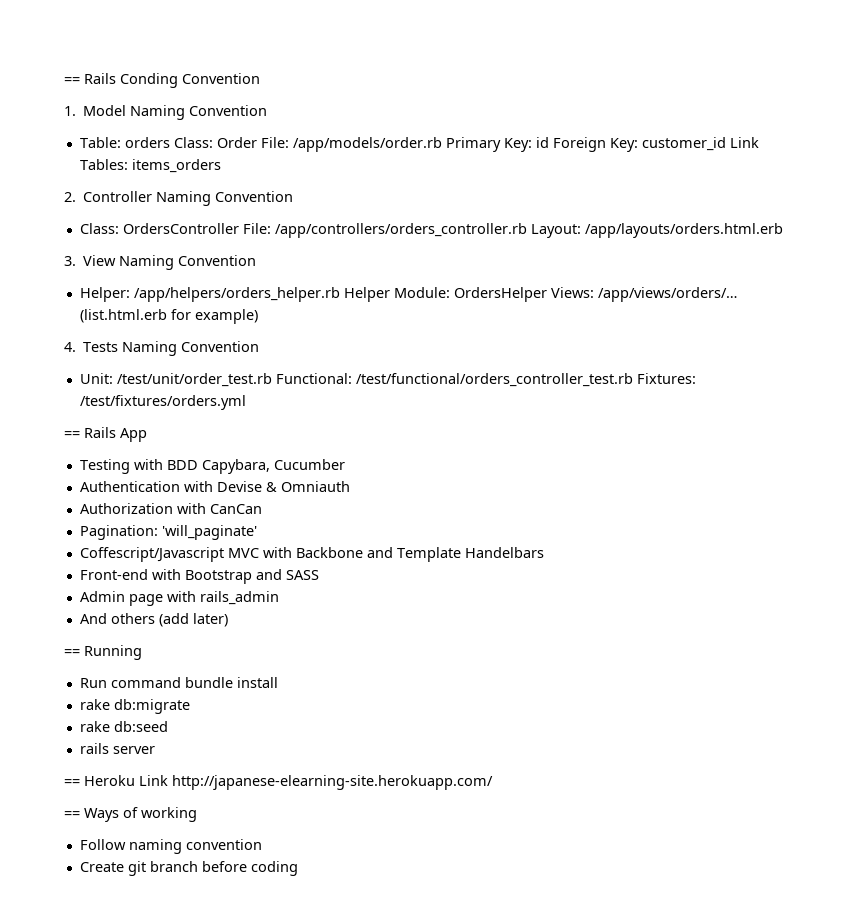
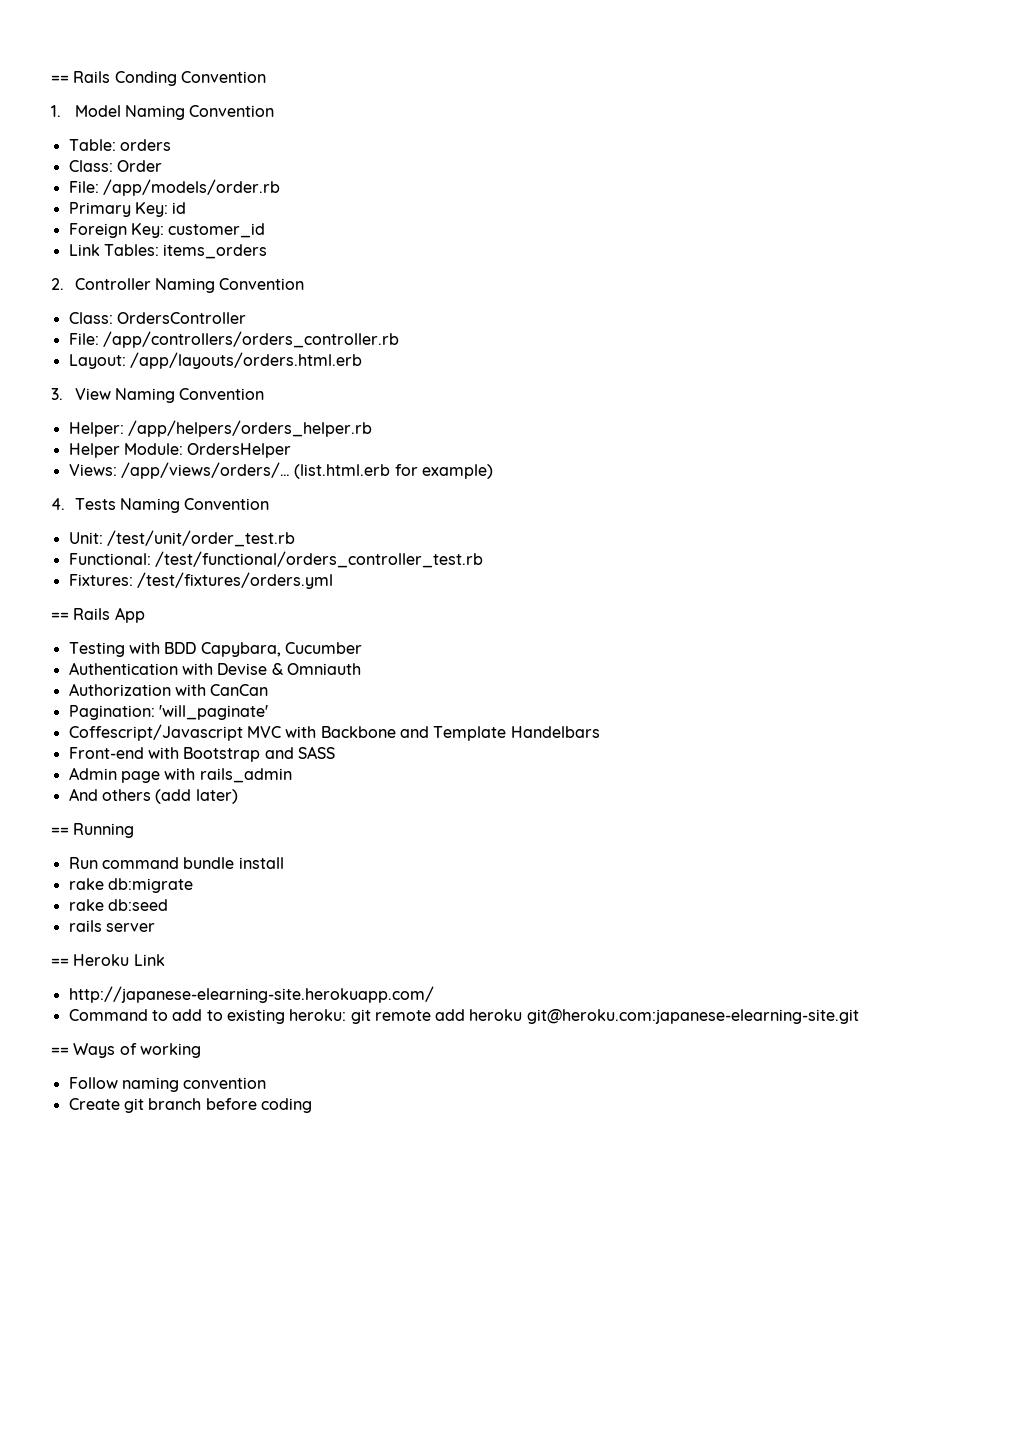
- Table: orders Class: Order File: /app/models/order.rb Primary Key: id Foreign Key: customer_id Link Tables: items_orders
+ Table: orders
+ Class: Order
+ File: /app/models/order.rb
+ Primary Key: id
+ Foreign Key: customer_id
+ Link Tables: items_orders
- Class: OrdersController File: /app/controllers/orders_controller.rb Layout: /app/layouts/orders.html.erb
+ Class: OrdersController
+ File: /app/controllers/orders_controller.rb
+ Layout: /app/layouts/orders.html.erb
- Helper: /app/helpers/orders_helper.rb Helper Module: OrdersHelper Views: /app/views/orders/…
+ Helper: /app/helpers/orders_helper.rb
+ Helper Module: OrdersHelper
+ Views: /app/views/orders/…
- Unit: /test/unit/order_test.rb Functional: /test/functional/orders_controller_test.rb Fixtures: /test/fixtures/orders.yml
+ Unit: /test/unit/order_test.rb
+ Functional: /test/functional/orders_controller_test.rb
+ Fixtures: /test/fixtures/orders.yml
- == Heroku Link http://japanese-elearning-site.herokuapp.com/
+ == Heroku Link
+ http://japanese-elearning-site.herokuapp.com/
+ Command to add to existing heroku: git remote add heroku git@heroku.com:japanese-elearning-site.git

